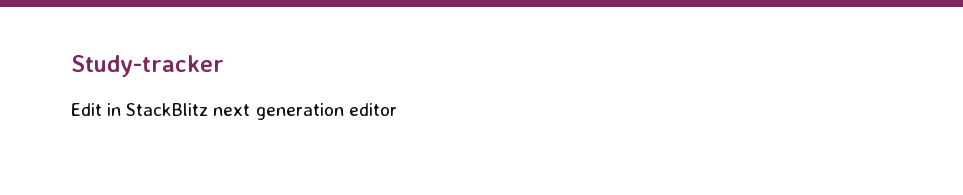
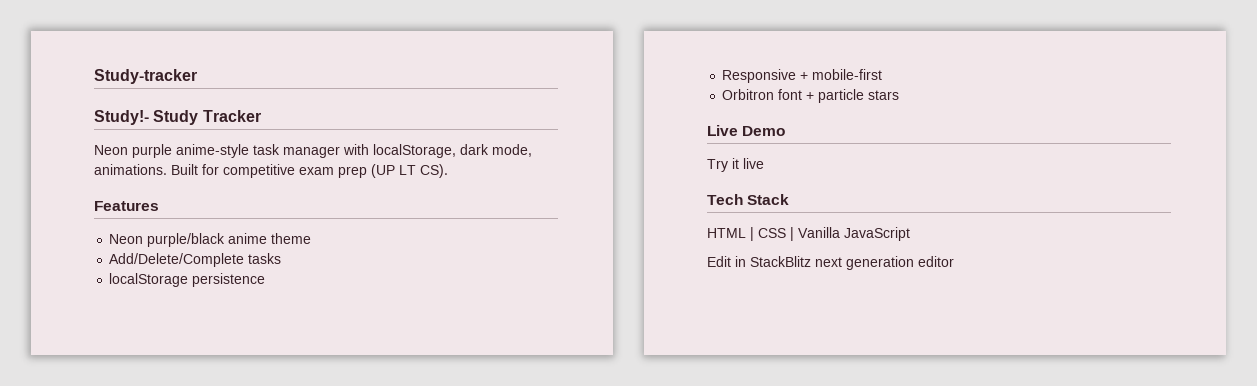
+ Study!- Study Tracker
+ Neon purple anime-style task manager with localStorage, dark mode, animations. Built for competitive exam prep (UP LT CS).
+ Features
+ Neon purple/black anime theme
+ Add/Delete/Complete tasks
+ localStorage persistence
+ Responsive + mobile-first
+ Orbitron font + particle stars
+ Live Demo
+ Try it live
+ Tech Stack
+ HTML | CSS | Vanilla JavaScript

